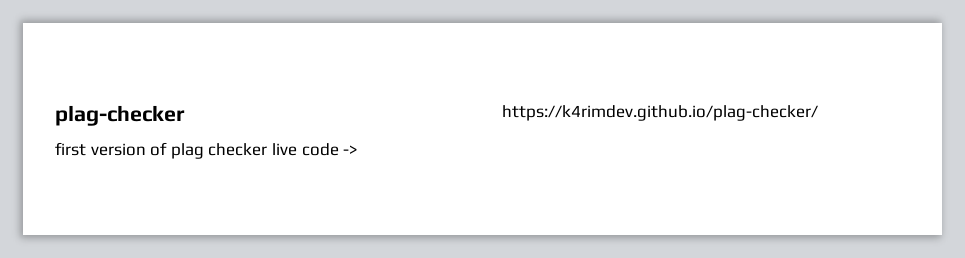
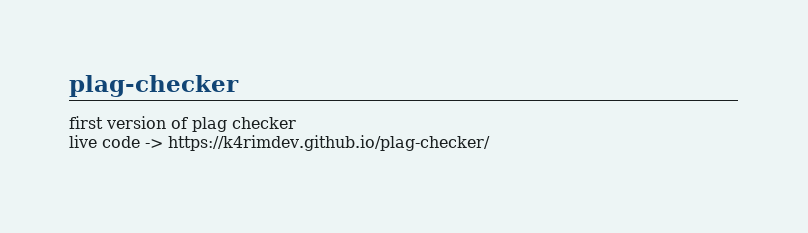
- first version of plag checker live code -> https://k4rimdev.github.io/plag-checker/
+ first version of plag checker
+ live code -> https://k4rimdev.github.io/plag-checker/

